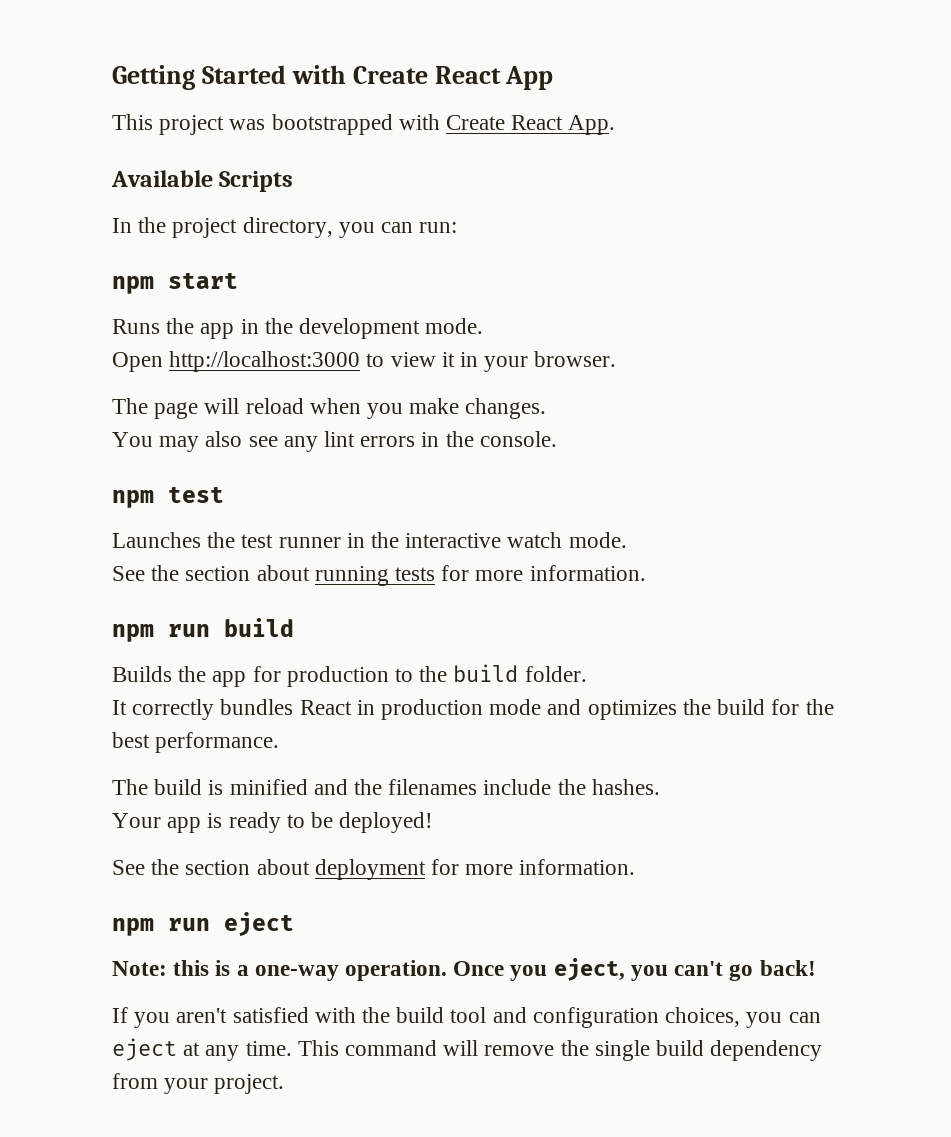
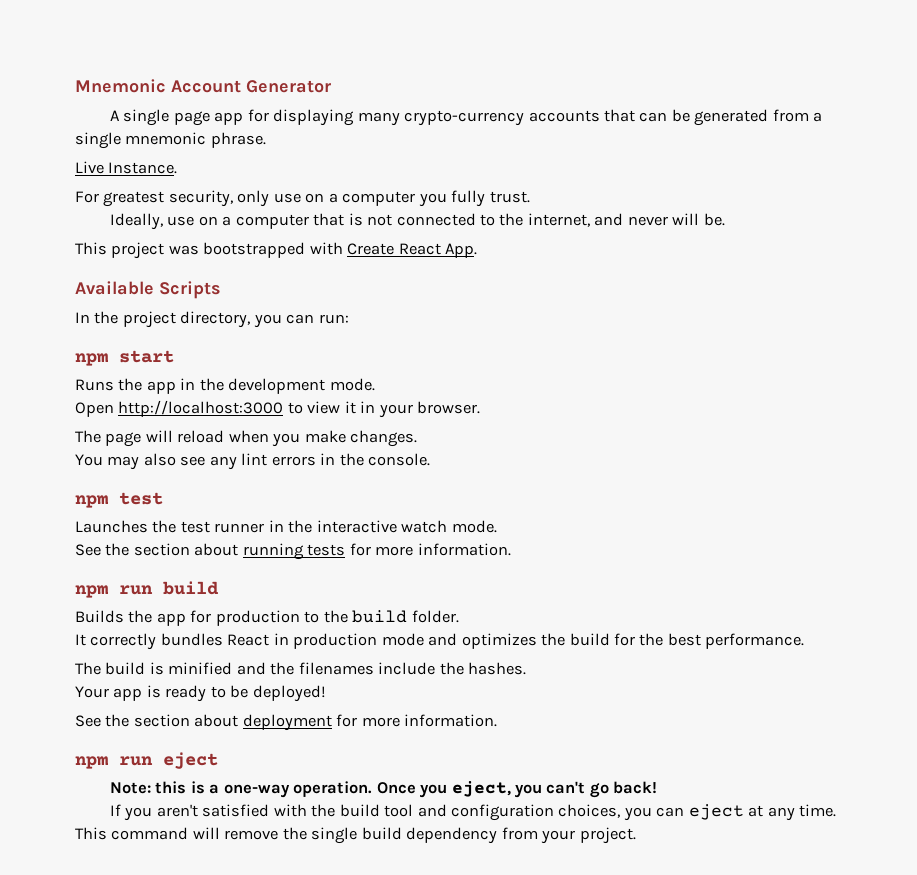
- Getting Started with Create React App
+ Mnemonic Account Generator
+ A single page app for displaying many crypto-currency accounts that can be generated from a single mnemonic phrase.
+ Live Instance.
+ For greatest security, only use on a computer you fully trust.
+ Ideally, use on a computer that is not connected to the internet, and never will be.

